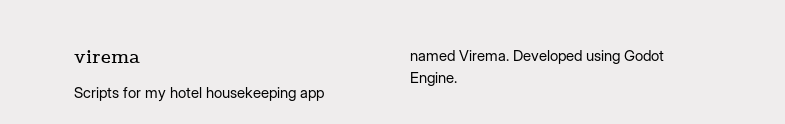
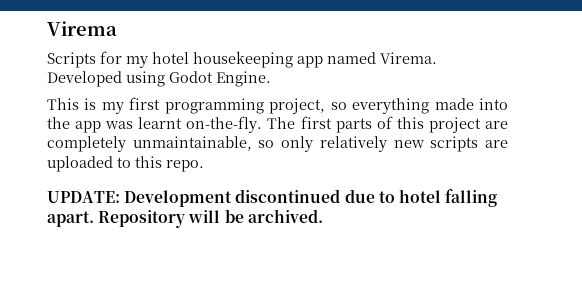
- virema
+ Virema
+ This is my first programming project, so everything made into the app was learnt on-the-fly. The first parts of this project are completely unmaintainable, so only relatively new scripts are uploaded to this repo.
+ UPDATE: Development discontinued due to hotel falling apart. Repository will be archived.

